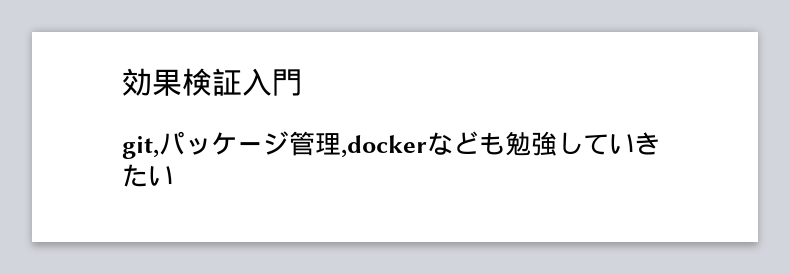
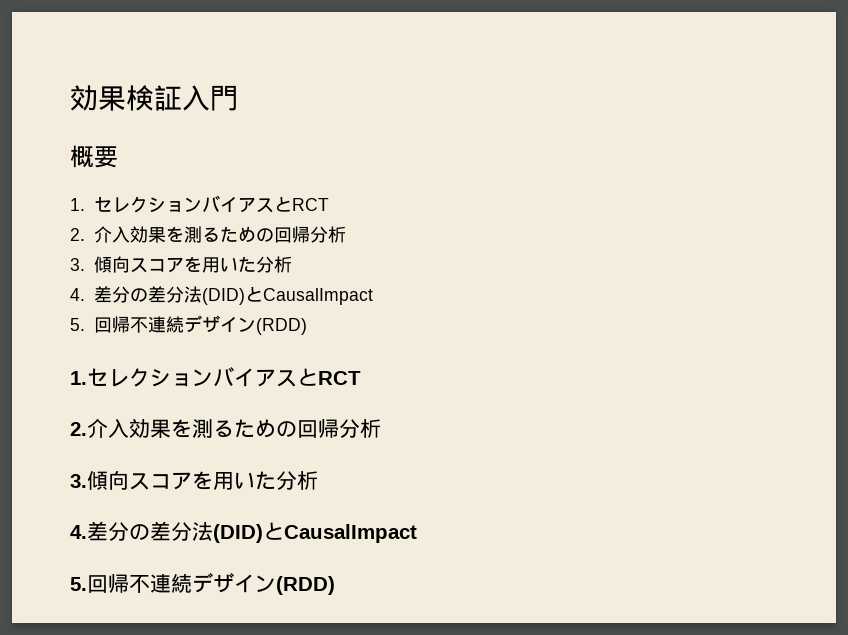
- git,パッケージ管理,dockerなども勉強していきたい
+ 概要
+ 1.セレクションバイアスとRCT
+ 2.介入効果を測るための回帰分析
+ 3.傾向スコアを用いた分析
+ 4.差分の差分法(DID)とCausalImpact
+ 5.回帰不連続デザイン(RDD)
+ 1.セレクションバイアスとRCT
+ 2.介入効果を測るための回帰分析
+ 3.傾向スコアを用いた分析
+ 4.差分の差分法(DID)とCausalImpact
+ 5.回帰不連続デザイン(RDD)

